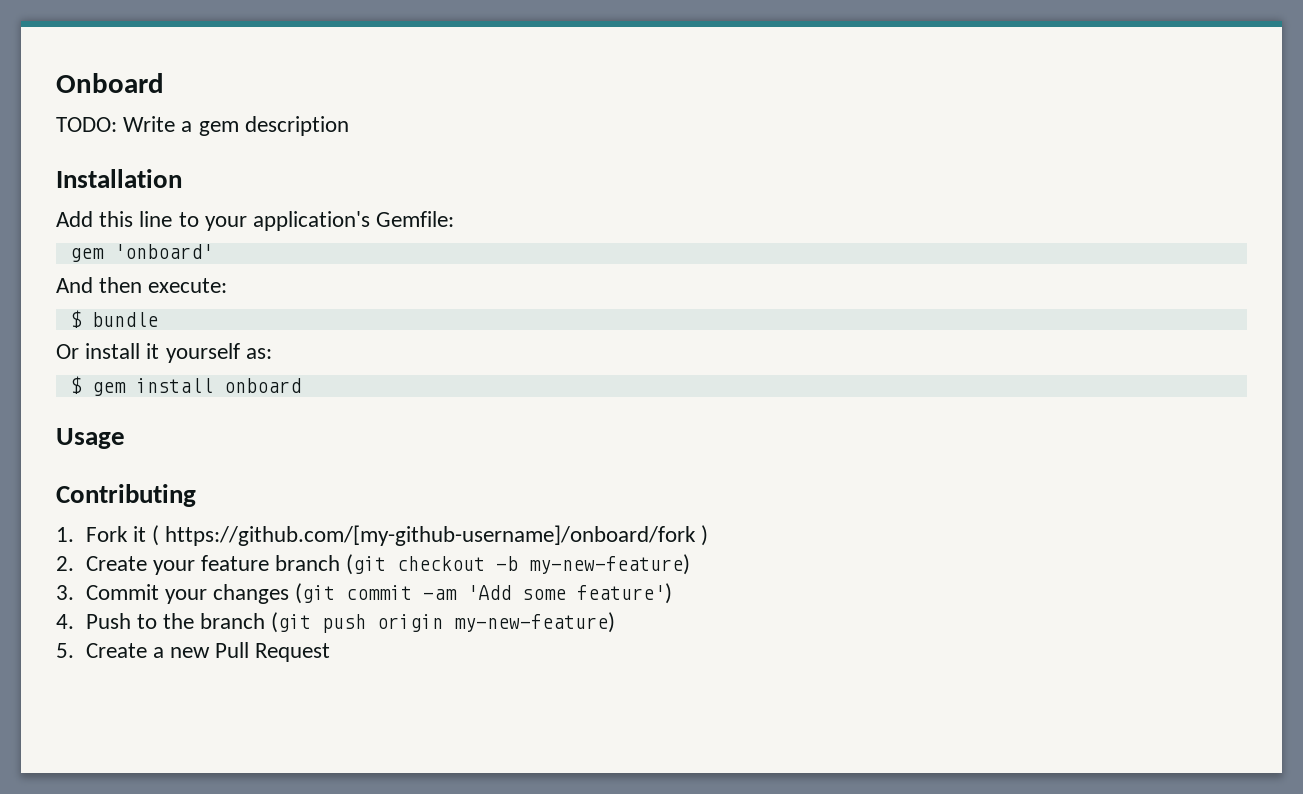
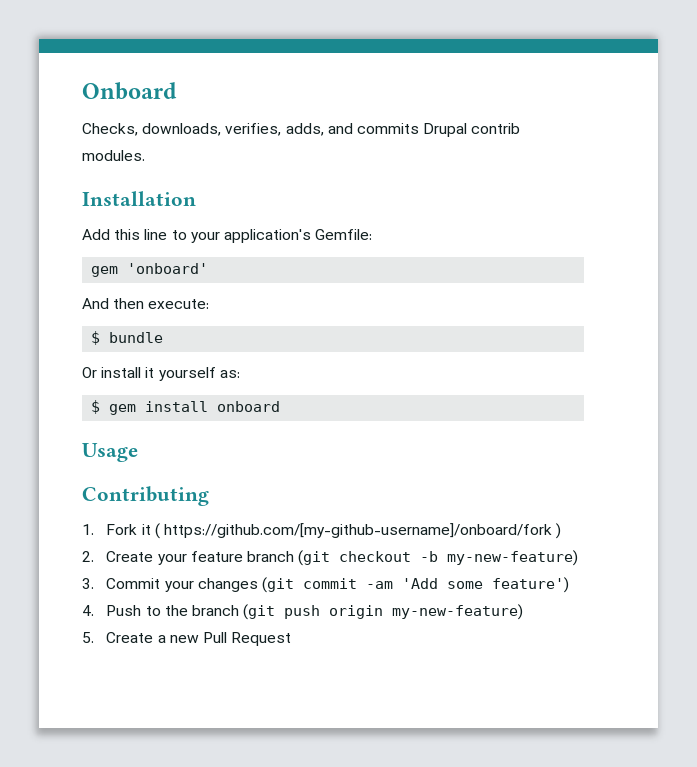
- TODO: Write a gem description
+ Checks, downloads, verifies, adds, and commits Drupal contrib modules.

